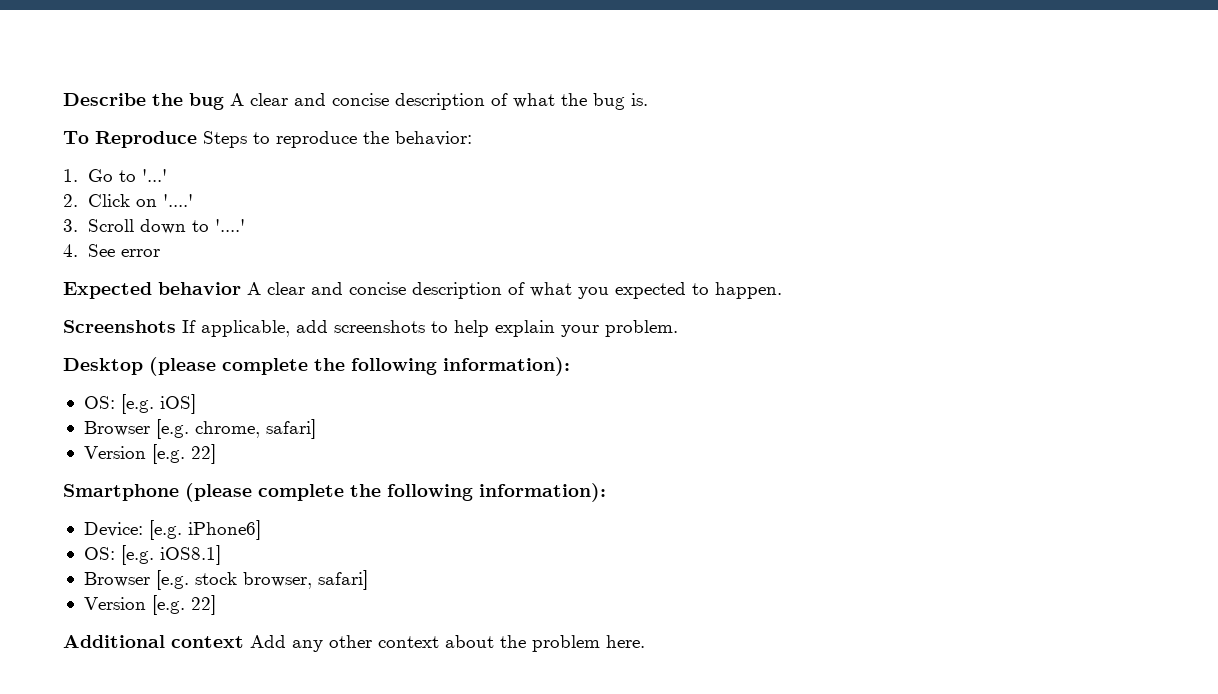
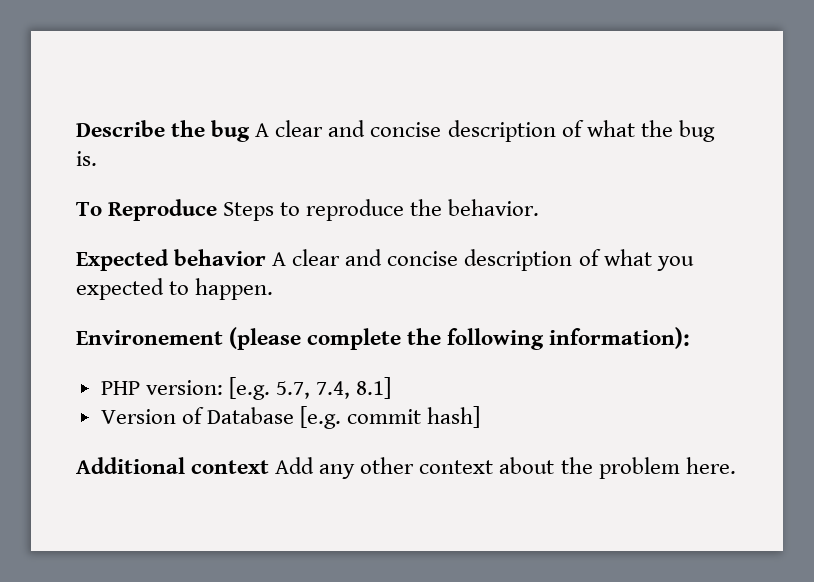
- To Reproduce Steps to reproduce the behavior:
- 1. Go to '...'
- 2. Click on '....'
- 3. Scroll down to '....'
- 4. See error
+ To Reproduce Steps to reproduce the behavior.
- Screenshots If applicable, add screenshots to help explain your problem.
- Desktop (please complete the following information):
- OS: [e.g. iOS]
- Browser [e.g. chrome, safari]
- Version [e.g. 22]
- Smartphone (please complete the following information):
- Device: [e.g. iPhone6]
- OS: [e.g. iOS8.1]
- Browser [e.g. stock browser, safari]
- Version [e.g. 22]
+ Environement (please complete the following information):
+ PHP version: [e.g. 5.7, 7.4, 8.1]
+ Version of Database [e.g. commit hash]

